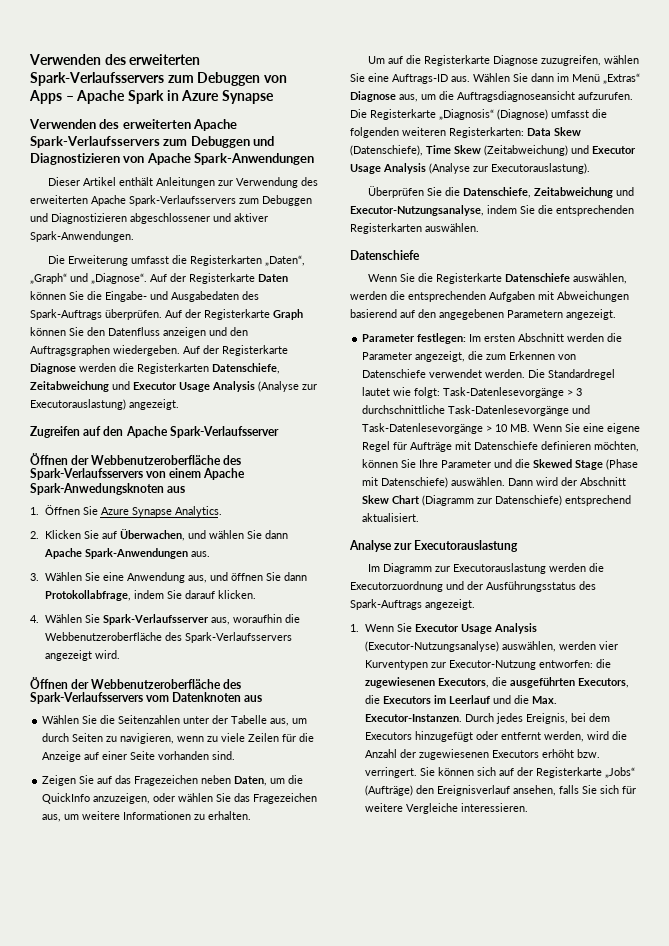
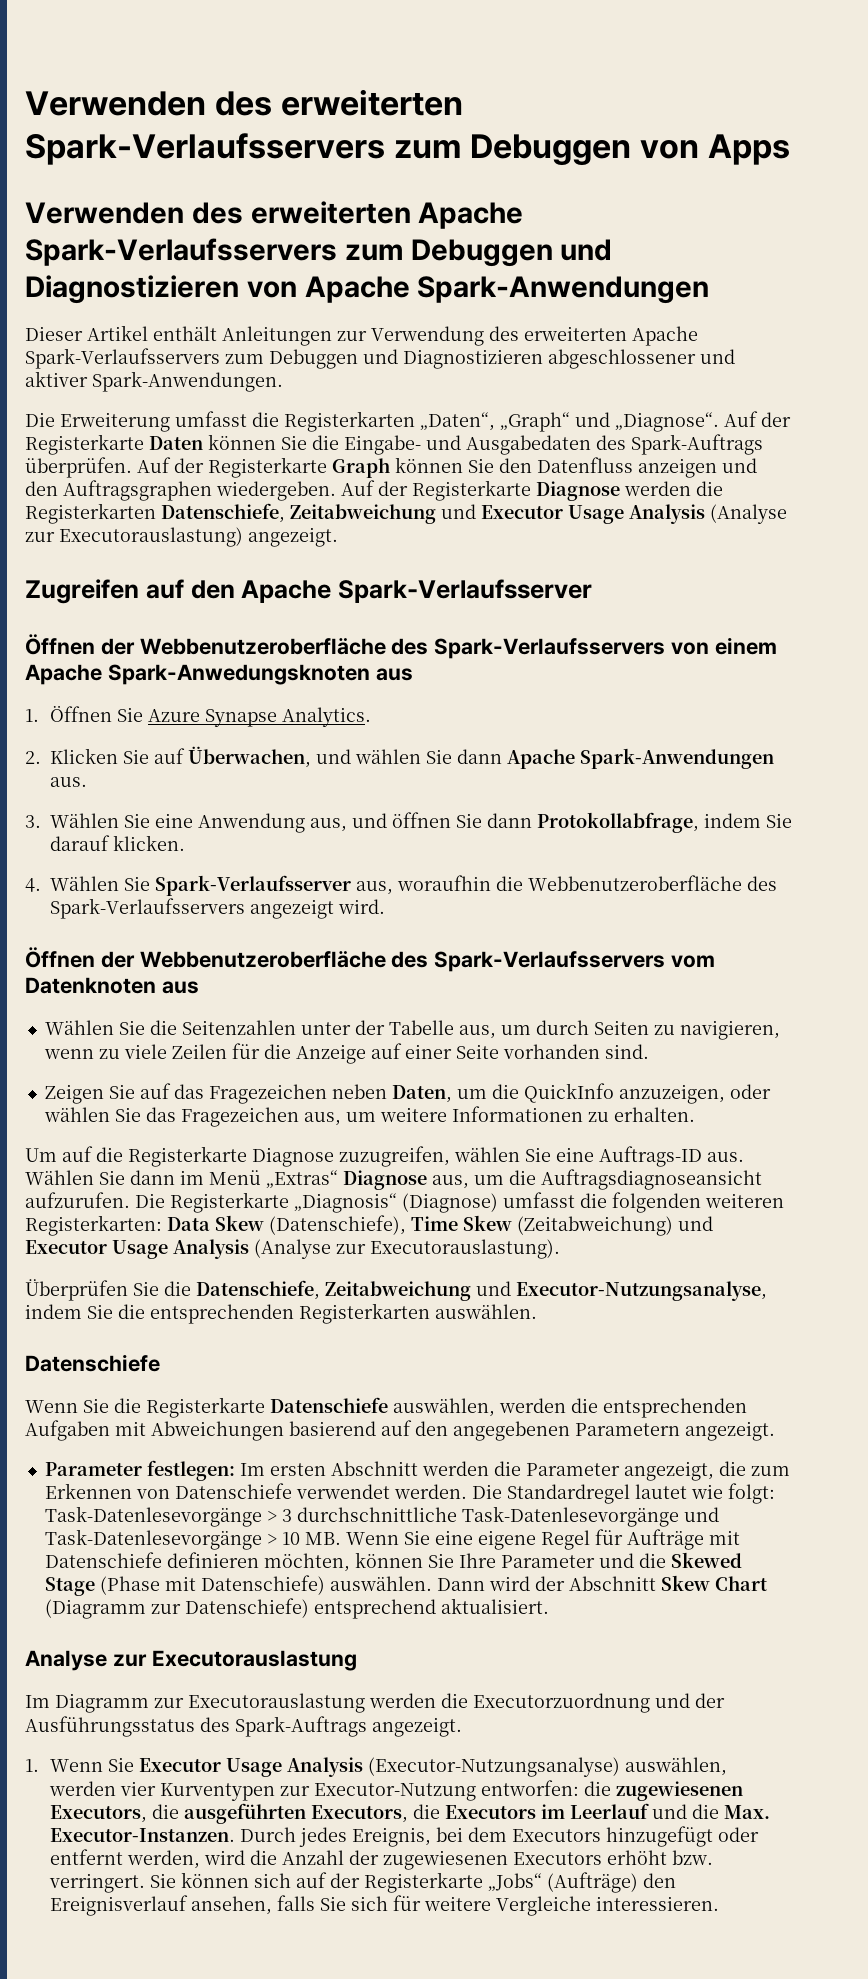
- Verwenden des erweiterten Spark-Verlaufsservers zum Debuggen von Apps – Apache Spark in Azure Synapse
+ Verwenden des erweiterten Spark-Verlaufsservers zum Debuggen von Apps

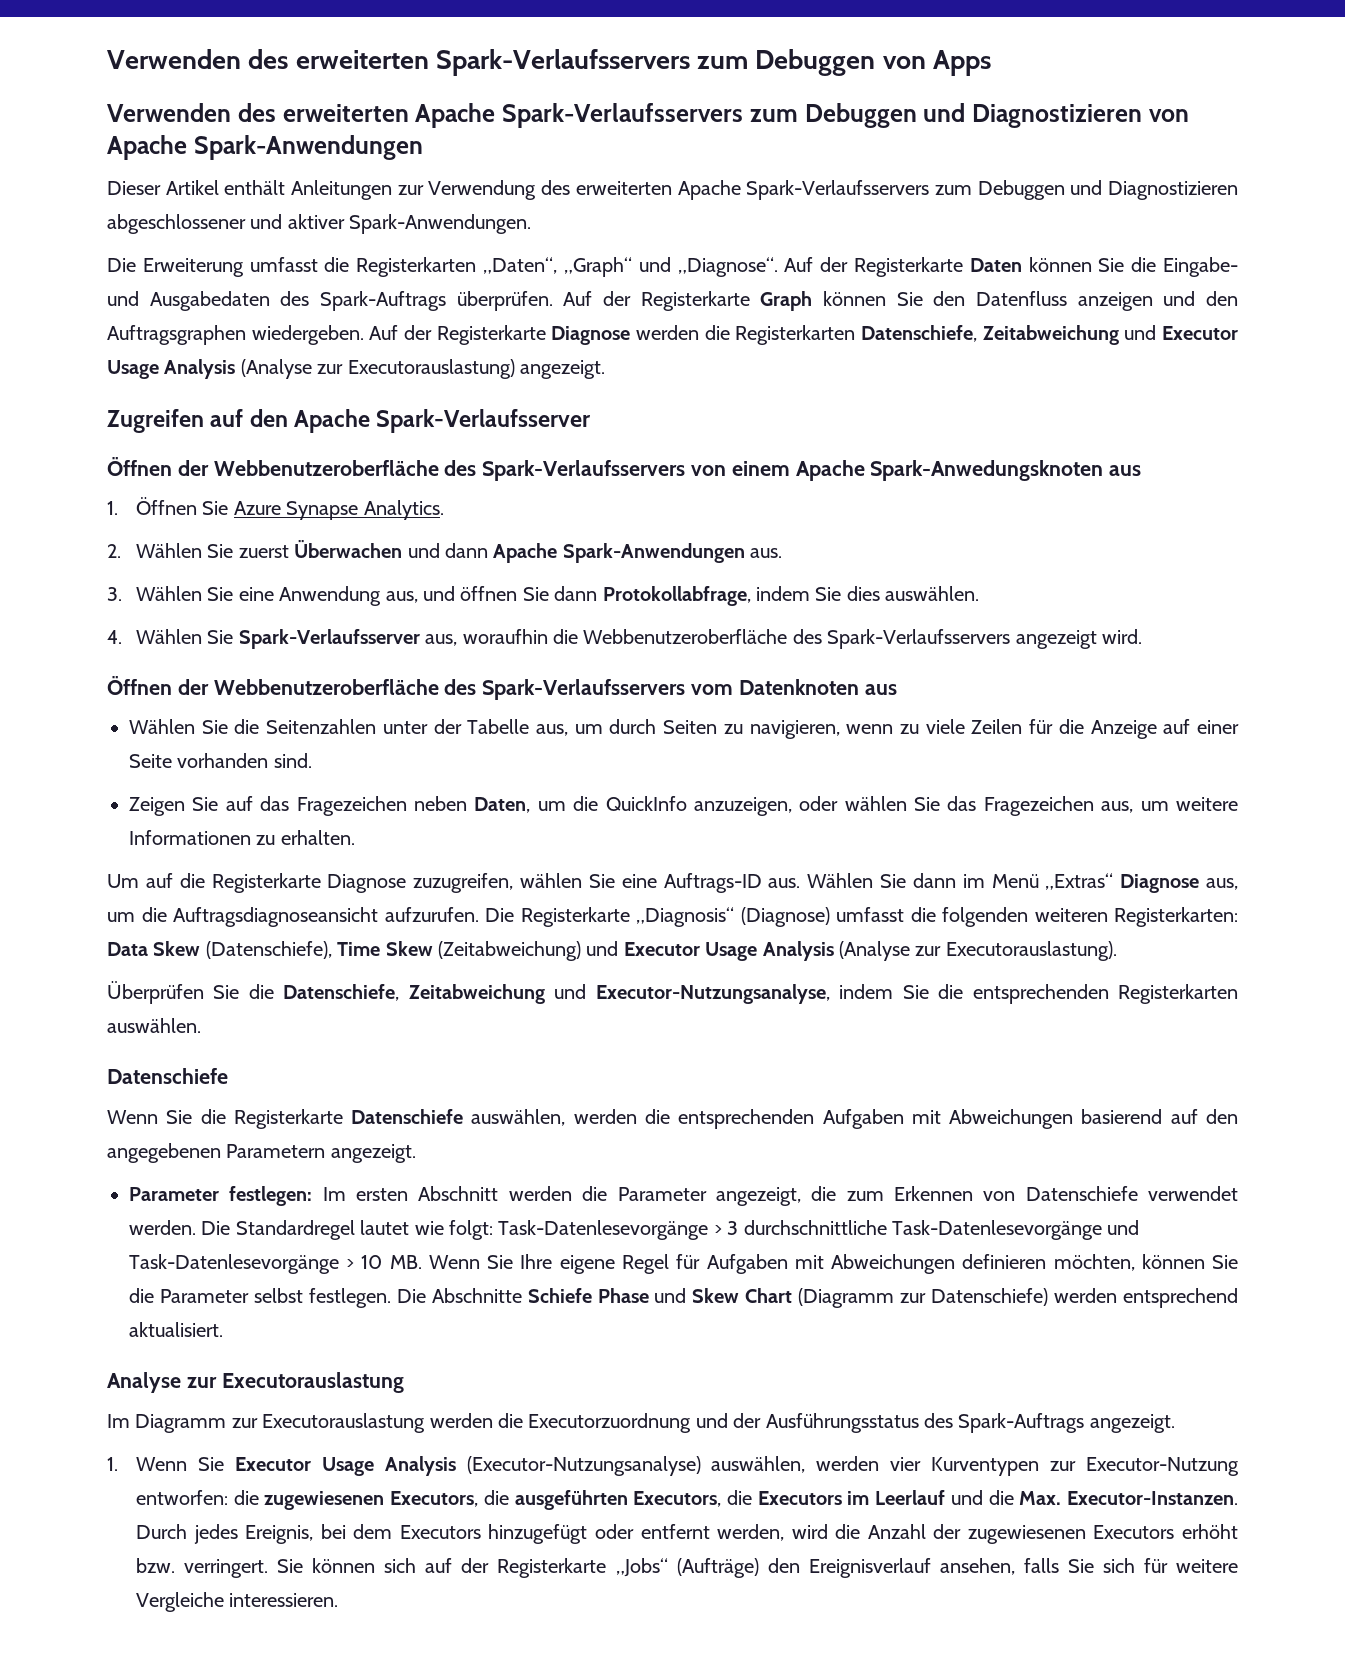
- 2. Klicken Sie auf Überwachen, und wählen Sie dann Apache Spark-Anwendungen aus.
+ 2. Wählen Sie zuerst Überwachen und dann Apache Spark-Anwendungen aus.
- 3. Wählen Sie eine Anwendung aus, und öffnen Sie dann Protokollabfrage, indem Sie darauf klicken.
+ 3. Wählen Sie eine Anwendung aus, und öffnen Sie dann Protokollabfrage, indem Sie dies auswählen.
- Die Standardregel lautet wie folgt: Task-Datenlesevorgänge > 3 durchschnittliche Task-Datenlesevorgänge und Task-Datenlesevorgänge > 10 MB. Wenn Sie eine eigene Regel für Aufträge mit Datenschiefe definieren möchten, können Sie Ihre Parameter und die Skewed Stage (Phase mit Datenschiefe) auswählen. Dann wird der Abschnitt Skew Chart (Diagramm zur Datenschiefe) entsprechend aktualisiert.
+ Die Standardregel lautet wie folgt: Task-Datenlesevorgänge > 3 durchschnittliche Task-Datenlesevorgänge und Task-Datenlesevorgänge > 10 MB. Wenn Sie Ihre eigene Regel für Aufgaben mit Abweichungen definieren möchten, können Sie die Parameter selbst festlegen. Die Abschnitte Schiefe Phase und Skew Chart (Diagramm zur Datenschiefe) werden entsprechend aktualisiert.

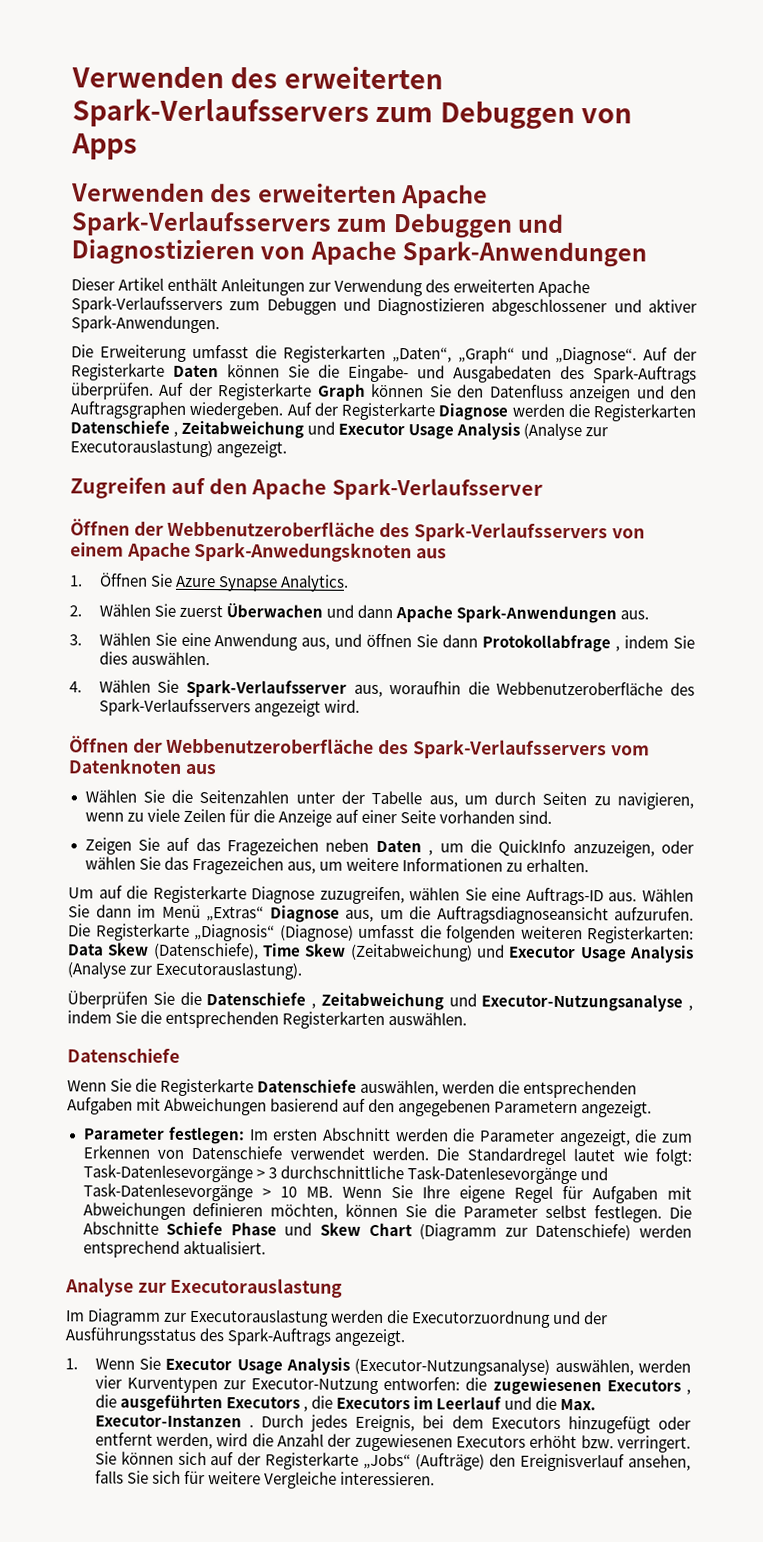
- Auf der Registerkarte Diagnose werden die Registerkarten Datenschiefe, Zeitabweichung und Executor Usage Analysis (Analyse zur Executorauslastung) angezeigt.
+ Auf der Registerkarte Diagnose werden die Registerkarten Datenschiefe , Zeitabweichung und Executor Usage Analysis (Analyse zur Executorauslastung) angezeigt.
- 3. Wählen Sie eine Anwendung aus, und öffnen Sie dann Protokollabfrage, indem Sie dies auswählen.
+ 3. Wählen Sie eine Anwendung aus, und öffnen Sie dann Protokollabfrage , indem Sie dies auswählen.
- Zeigen Sie auf das Fragezeichen neben Daten, um die QuickInfo anzuzeigen, oder wählen Sie das Fragezeichen aus, um weitere Informationen zu erhalten.
+ Zeigen Sie auf das Fragezeichen neben Daten , um die QuickInfo anzuzeigen, oder wählen Sie das Fragezeichen aus, um weitere Informationen zu erhalten.
- Überprüfen Sie die Datenschiefe, Zeitabweichung und Executor-Nutzungsanalyse, indem Sie die entsprechenden Registerkarten auswählen.
+ Überprüfen Sie die Datenschiefe , Zeitabweichung und Executor-Nutzungsanalyse , indem Sie die entsprechenden Registerkarten auswählen.
- 1. Wenn Sie Executor Usage Analysis (Executor-Nutzungsanalyse) auswählen, werden vier Kurventypen zur Executor-Nutzung entworfen: die zugewiesenen Executors, die ausgeführten Executors, die Executors im Leerlauf und die Max. Executor-Instanzen.
+ 1. Wenn Sie Executor Usage Analysis (Executor-Nutzungsanalyse) auswählen, werden vier Kurventypen zur Executor-Nutzung entworfen: die zugewiesenen Executors , die ausgeführten Executors , die Executors im Leerlauf und die Max. Executor-Instanzen .

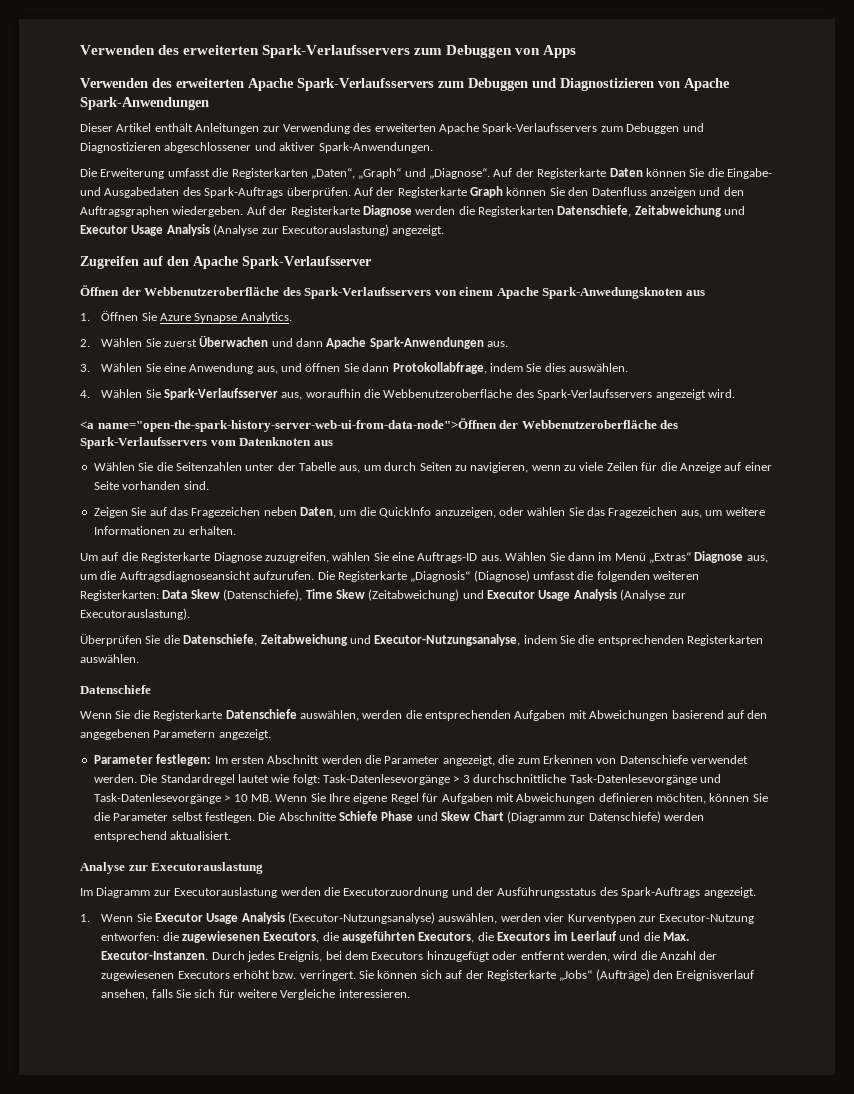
- Auf der Registerkarte Diagnose werden die Registerkarten Datenschiefe , Zeitabweichung und Executor Usage Analysis (Analyse zur Executorauslastung) angezeigt.
+ Auf der Registerkarte Diagnose werden die Registerkarten Datenschiefe, Zeitabweichung und Executor Usage Analysis (Analyse zur Executorauslastung) angezeigt.
- 3. Wählen Sie eine Anwendung aus, und öffnen Sie dann Protokollabfrage , indem Sie dies auswählen.
+ 3. Wählen Sie eine Anwendung aus, und öffnen Sie dann Protokollabfrage, indem Sie dies auswählen.
- Öffnen der Webbenutzeroberfläche des Spark-Verlaufsservers vom Datenknoten aus
+ <a name="open-the-spark-history-server-web-ui-from-data-node">Öffnen der Webbenutzeroberfläche des Spark-Verlaufsservers vom Datenknoten aus
- Zeigen Sie auf das Fragezeichen neben Daten , um die QuickInfo anzuzeigen, oder wählen Sie das Fragezeichen aus, um weitere Informationen zu erhalten.
+ Zeigen Sie auf das Fragezeichen neben Daten, um die QuickInfo anzuzeigen, oder wählen Sie das Fragezeichen aus, um weitere Informationen zu erhalten.
- Überprüfen Sie die Datenschiefe , Zeitabweichung und Executor-Nutzungsanalyse , indem Sie die entsprechenden Registerkarten auswählen.
+ Überprüfen Sie die Datenschiefe, Zeitabweichung und Executor-Nutzungsanalyse, indem Sie die entsprechenden Registerkarten auswählen.
- 1. Wenn Sie Executor Usage Analysis (Executor-Nutzungsanalyse) auswählen, werden vier Kurventypen zur Executor-Nutzung entworfen: die zugewiesenen Executors , die ausgeführten Executors , die Executors im Leerlauf und die Max. Executor-Instanzen .
+ 1. Wenn Sie Executor Usage Analysis (Executor-Nutzungsanalyse) auswählen, werden vier Kurventypen zur Executor-Nutzung entworfen: die zugewiesenen Executors, die ausgeführten Executors, die Executors im Leerlauf und die Max. Executor-Instanzen.

